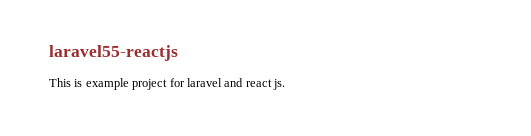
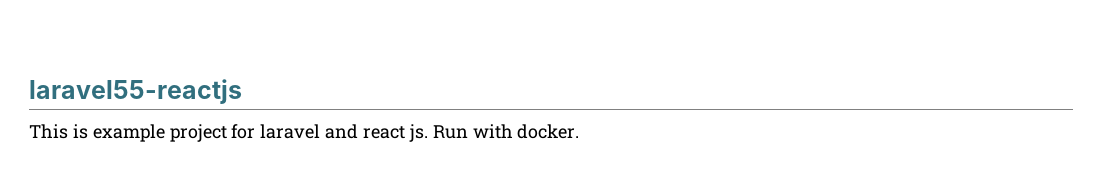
+ Run with docker.

